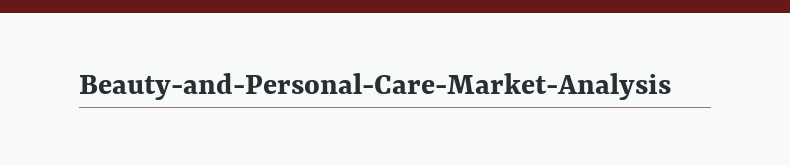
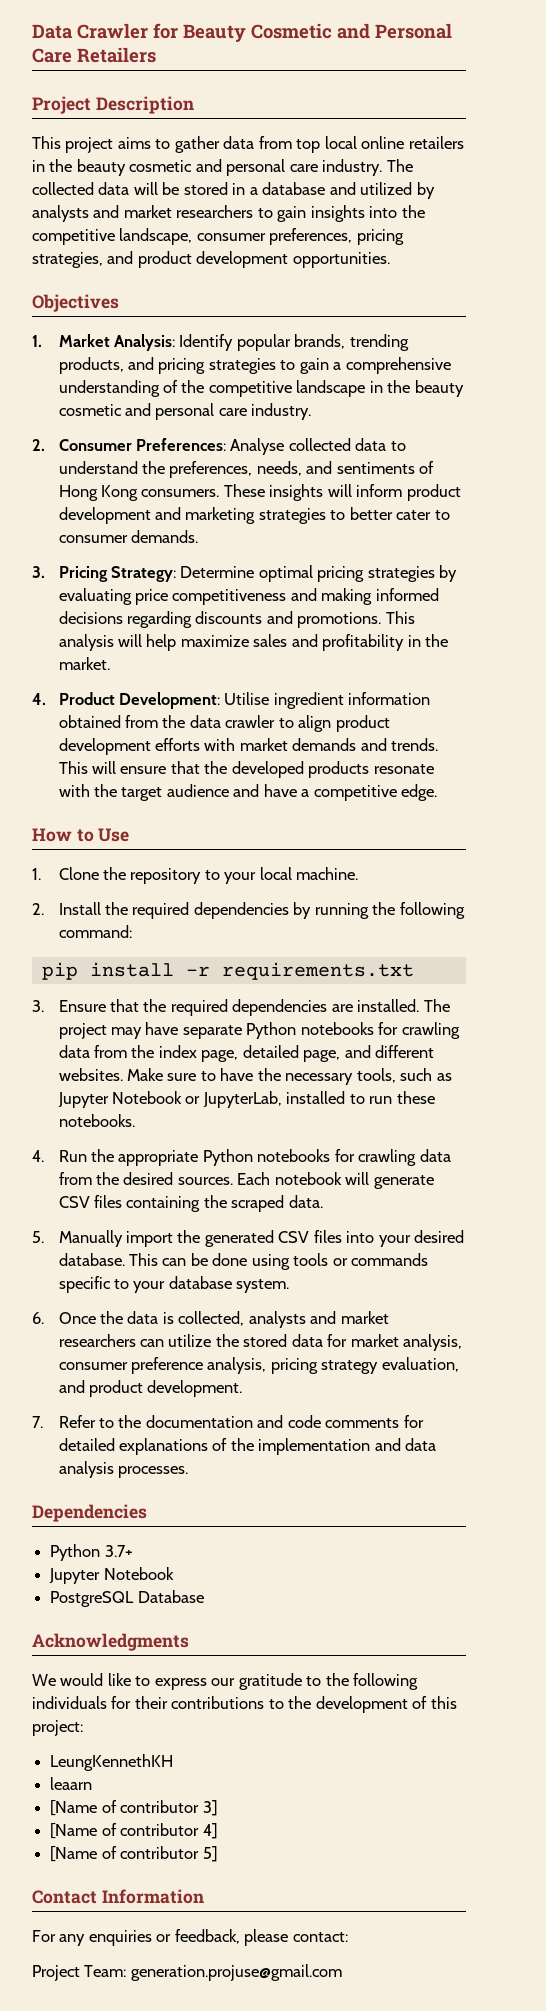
- Beauty-and-Personal-Care-Market-Analysis
+ Data Crawler for Beauty Cosmetic and Personal Care Retailers
+ Project Description
+ This project aims to gather data from top local online retailers in the beauty cosmetic and personal care industry. The collected data will be stored in a database and utilized by analysts and market researchers to gain insights into the competitive landscape, consumer preferences, pricing strategies, and product development opportunities.
+ Objectives
+ 1. Market Analysis: Identify popular brands, trending products, and pricing strategies to gain a comprehensive understanding of the competitive landscape in the beauty cosmetic and personal care industry.
+ 2. Consumer Preferences: Analyse collected data to understand the preferences, needs, and sentiments of Hong Kong consumers. These insights will inform product development and marketing strategies to better cater to consumer demands.
+ 3. Pricing Strategy: Determine optimal pricing strategies by evaluating price competitiveness and making informed decisions regarding discounts and promotions. This analysis will help maximize sales and profitability in the market.
+ 4. Product Development: Utilise ingredient information obtained from the data crawler to align product development efforts with market demands and trends. This will ensure that the developed products resonate with the target audience and have a competitive edge.
+ How to Use
+ 1. Clone the repository to your local machine.
+ 2. Install the required dependencies by running the following command:
+ pip install -r requirements.txt
+ 3. Ensure that the required dependencies are installed. The project may have separate Python notebooks for crawling data from the index page, detailed page, and different websites. Make sure to have the necessary tools, such as Jupyter Notebook or JupyterLab, installed to run these notebooks.
+ 4. Run the appropriate Python notebooks for crawling data from the desired sources. Each notebook will generate CSV files containing the scraped data.
+ 5. Manually import the generated CSV files into your desired database. This can be done using tools or commands specific to your database system.
+ 6. Once the data is collected, analysts and market researchers can utilize the stored data for market analysis, consumer preference analysis, pricing strategy evaluation, and product development.
+ 7. Refer to the documentation and code comments for detailed explanations of the implementation and data analysis processes.
+ Dependencies
+ Python 3.7+
+ Jupyter Notebook
+ PostgreSQL Database
+ Acknowledgments
+ We would like to express our gratitude to the following individuals for their contributions to the development of this project:
+ LeungKennethKH
+ leaarn
+ [Name of contributor 3]
+ [Name of contributor 4]
+ [Name of contributor 5]
+ Contact Information
+ For any enquiries or feedback, please contact:
+ Project Team: generation.projuse@gmail.com

